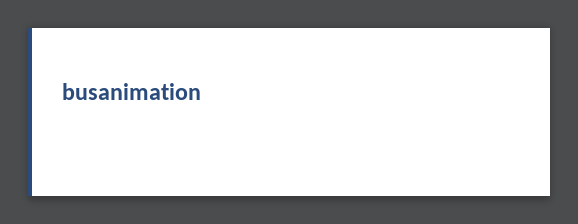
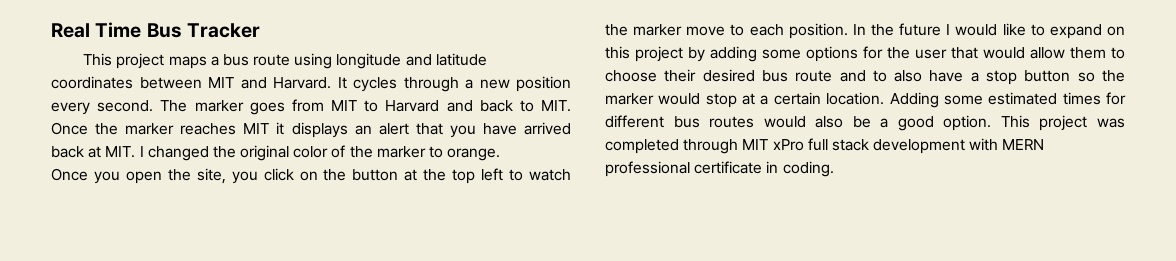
- busanimation
+ Real Time Bus Tracker
+ This project maps a bus route using longitude and latitude coordinates between MIT and Harvard. It cycles through a new position every second. The marker goes from MIT to Harvard and back to MIT. Once the marker reaches MIT it displays an alert that you have arrived back at MIT. I changed the original color of the marker to orange.
+ Once you open the site, you click on the button at the top left to watch the marker move to each position. In the future I would like to expand on this project by adding some options for the user that would allow them to choose their desired bus route and to also have a stop button so the marker would stop at a certain location. Adding some estimated times for different bus routes would also be a good option. This project was completed through MIT xPro full stack development with MERN professional certificate in coding.

